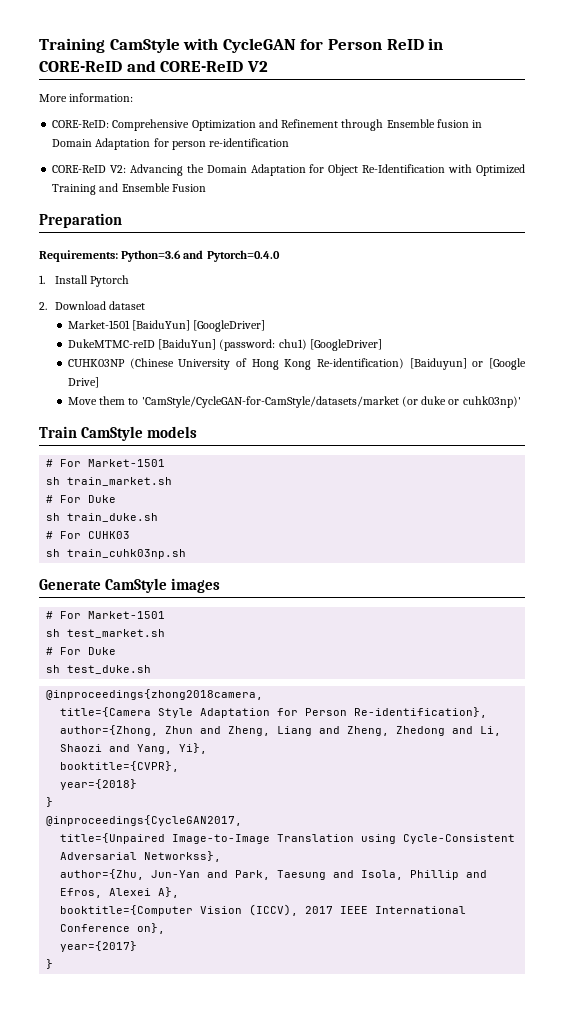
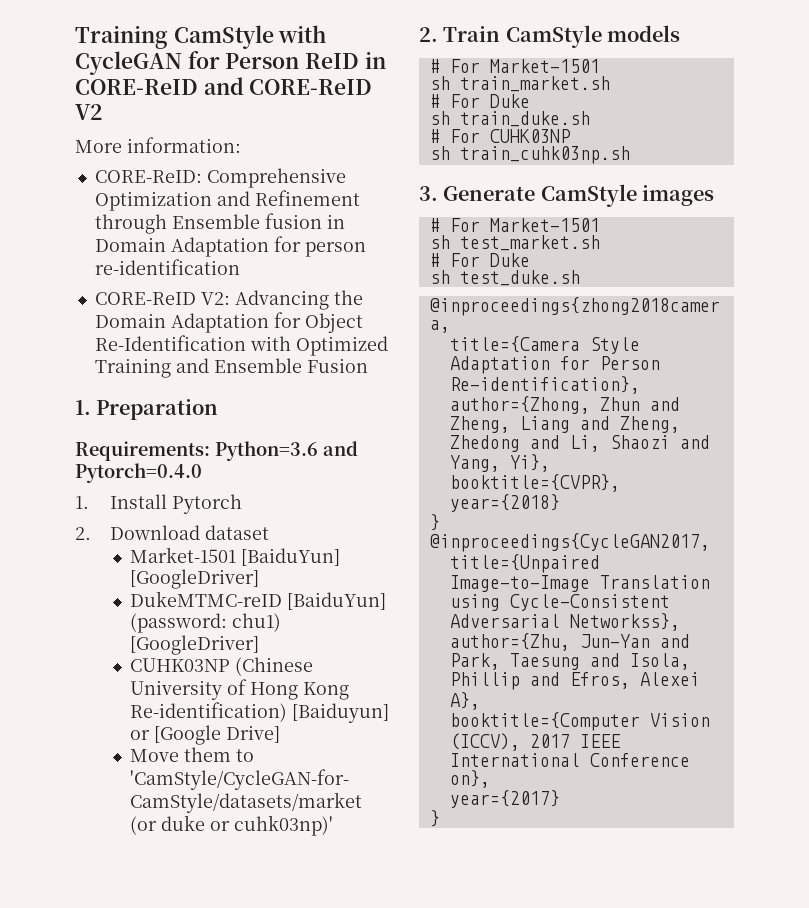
- Preparation
+ 1. Preparation
- Train CamStyle models
+ 2. Train CamStyle models
- # For CUHK03
+ # For CUHK03NP
- Generate CamStyle images
+ 3. Generate CamStyle images

